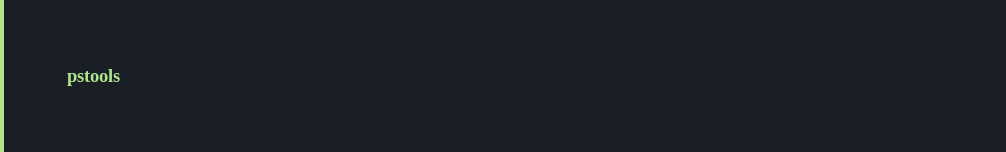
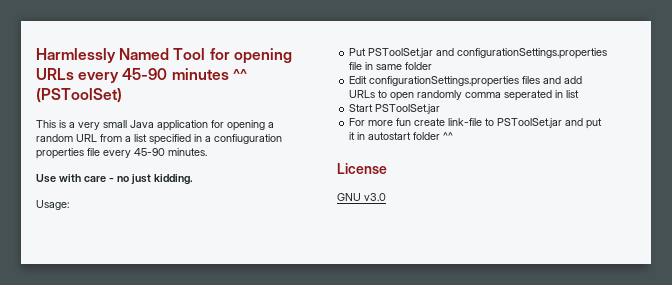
- pstools
+ Harmlessly Named Tool for opening URLs every 45-90 minutes ^^ (PSToolSet)
+ This is a very small Java application for opening a random URL from a list specified in a confiuguration properties file every 45-90 minutes.
+ Use with care - no just kidding.
+ Usage:
+ Put PSToolSet.jar and configurationSettings.properties file in same folder
+ Edit configurationSettings.properties files and add URLs to open randomly comma seperated in list
+ Start PSToolSet.jar
+ For more fun create link-file to PSToolSet.jar and put it in autostart folder ^^
+ License
+ GNU v3.0

